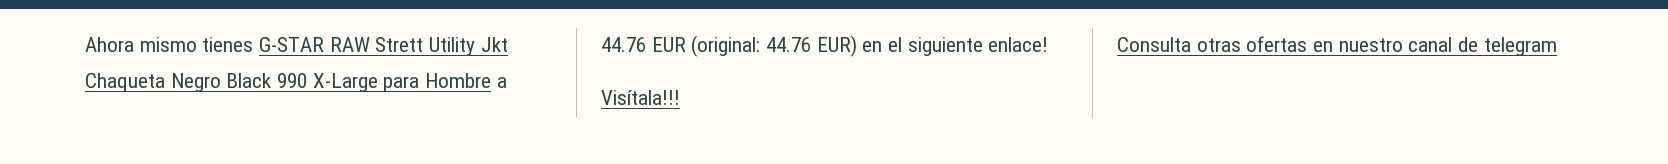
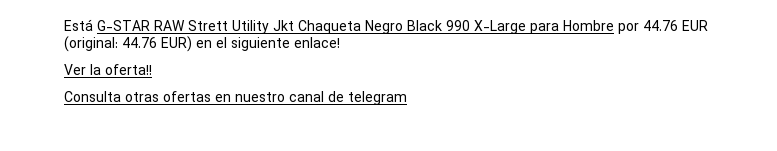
- Ahora mismo tienes G-STAR RAW Strett Utility Jkt Chaqueta Negro Black 990 X-Large para Hombre a 44.76 EUR (original: 44.76 EUR) en el siguiente enlace!
+ Está G-STAR RAW Strett Utility Jkt Chaqueta Negro Black 990 X-Large para Hombre por 44.76 EUR (original: 44.76 EUR) en el siguiente enlace!
- Visítala!!!
+ Ver la oferta!!

